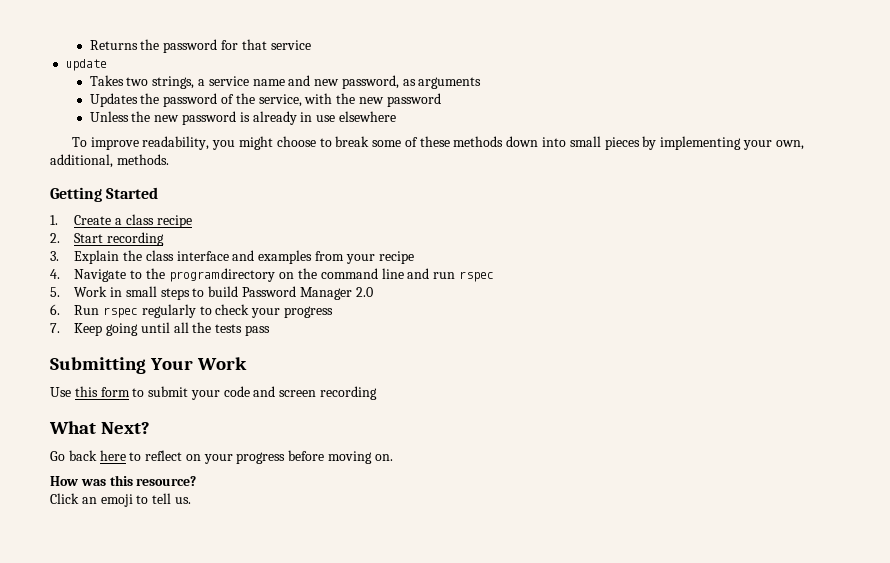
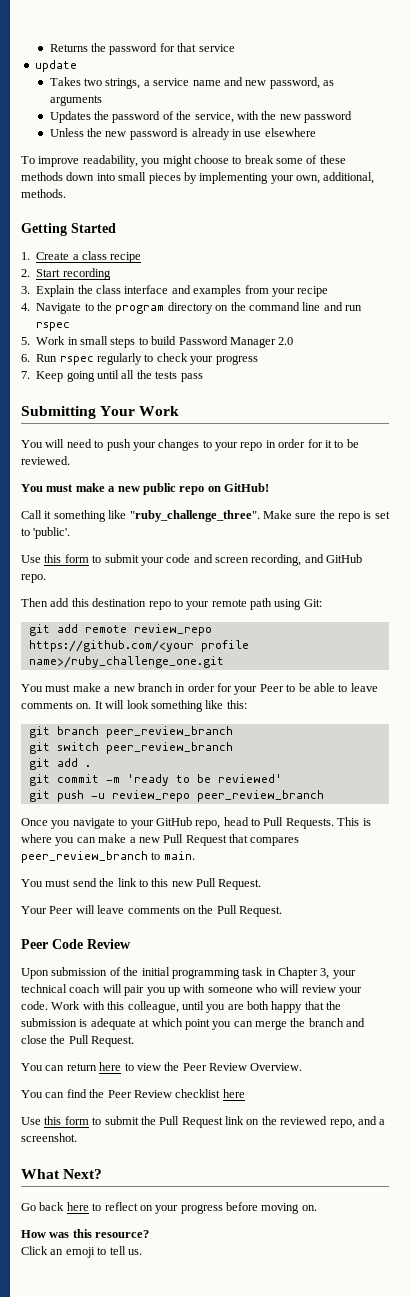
+ You will need to push your changes to your repo in order for it to be reviewed.
+ You must make a new public repo on GitHub!
+ Call it something like "ruby_challenge_three". Make sure the repo is set to 'public'.
- Use this form to submit your code and screen recording
+ Use this form to submit your code and screen recording, and GitHub repo.
+ Then add this destination repo to your remote path using Git:
+ git add remote review_repo https://github.com/<your profile name>/ruby_challenge_one.git
+ You must make a new branch in order for your Peer to be able to leave comments on. It will look something like this:
+ git branch peer_review_branch
+ git switch peer_review_branch
+ git add .
+ git commit -m 'ready to be reviewed'
+ git push -u review_repo peer_review_branch
+ Once you navigate to your GitHub repo, head to Pull Requests. This is where you can make a new Pull Request that compares peer_review_branch to main.
+ You must send the link to this new Pull Request.
+ Your Peer will leave comments on the Pull Request.
+ Peer Code Review
+ Upon submission of the initial programming task in Chapter 3, your technical coach will pair you up with someone who will review your code. Work with this colleague, until you are both happy that the submission is adequate at which point you can merge the branch and close the Pull Request.
+ You can return here to view the Peer Review Overview.
+ You can find the Peer Review checklist here
+ Use this form to submit the Pull Request link on the reviewed repo, and a screenshot.

